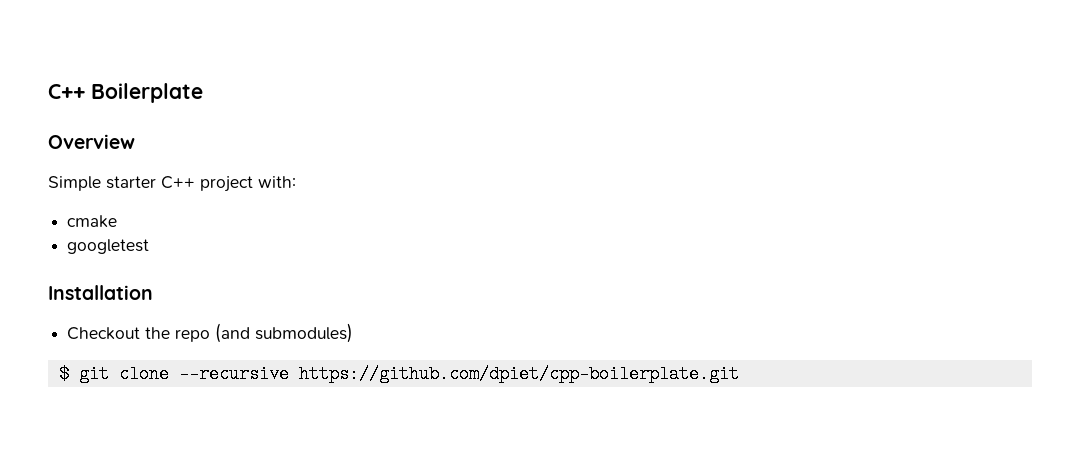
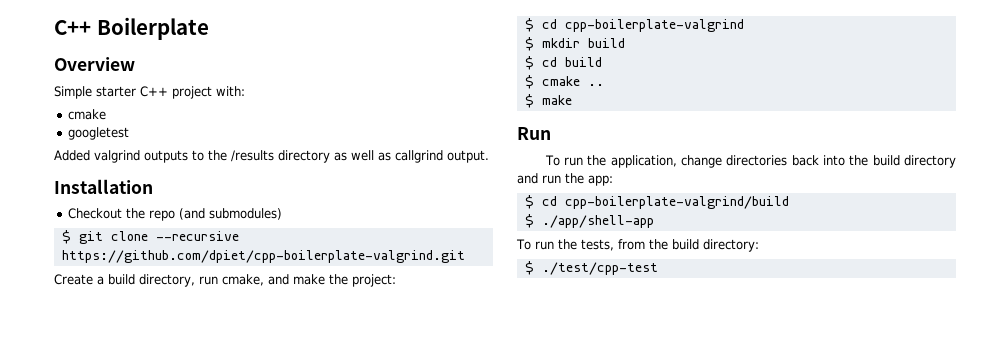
+ Added valgrind outputs to the /results directory as well as callgrind output.
- $ git clone --recursive https://github.com/dpiet/cpp-boilerplate.git
+ $ git clone --recursive https://github.com/dpiet/cpp-boilerplate-valgrind.git
+ Create a build directory, run cmake, and make the project:
+ $ cd cpp-boilerplate-valgrind
+ $ mkdir build
+ $ cd build
+ $ cmake ..
+ $ make
+ Run
+ To run the application, change directories back into the build directory and run the app:
+ $ cd cpp-boilerplate-valgrind/build
+ $ ./app/shell-app
+ To run the tests, from the build directory:
+ $ ./test/cpp-test

